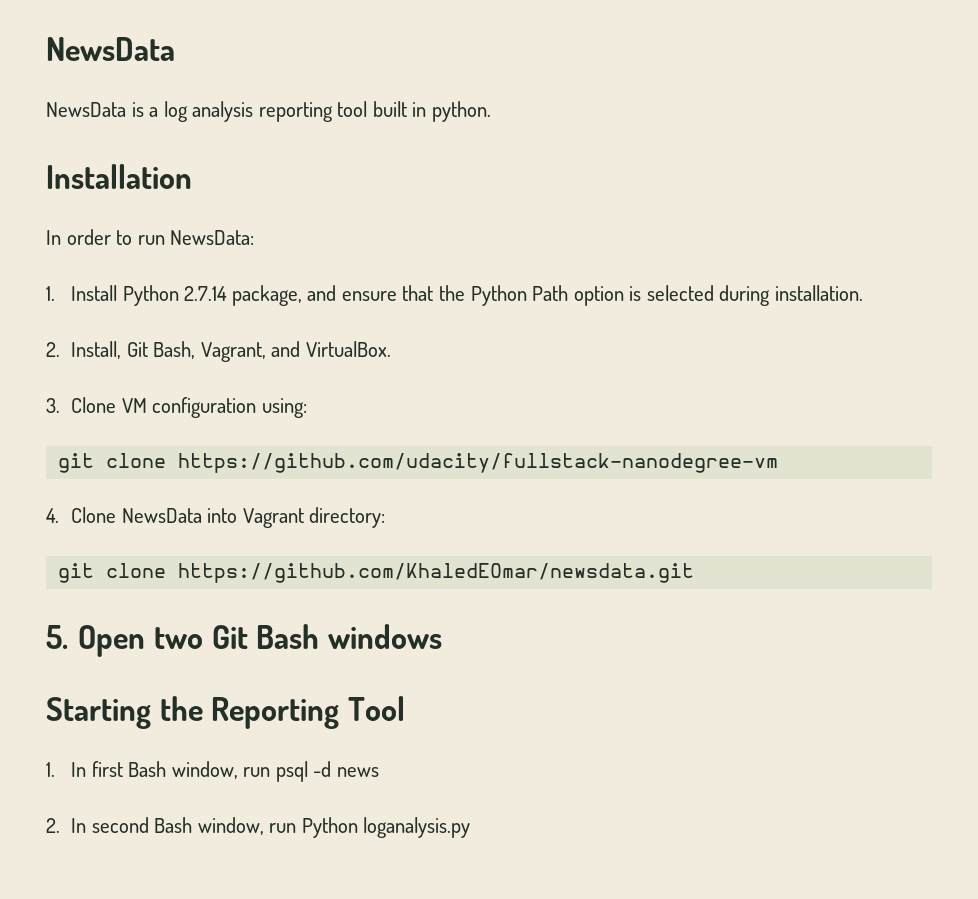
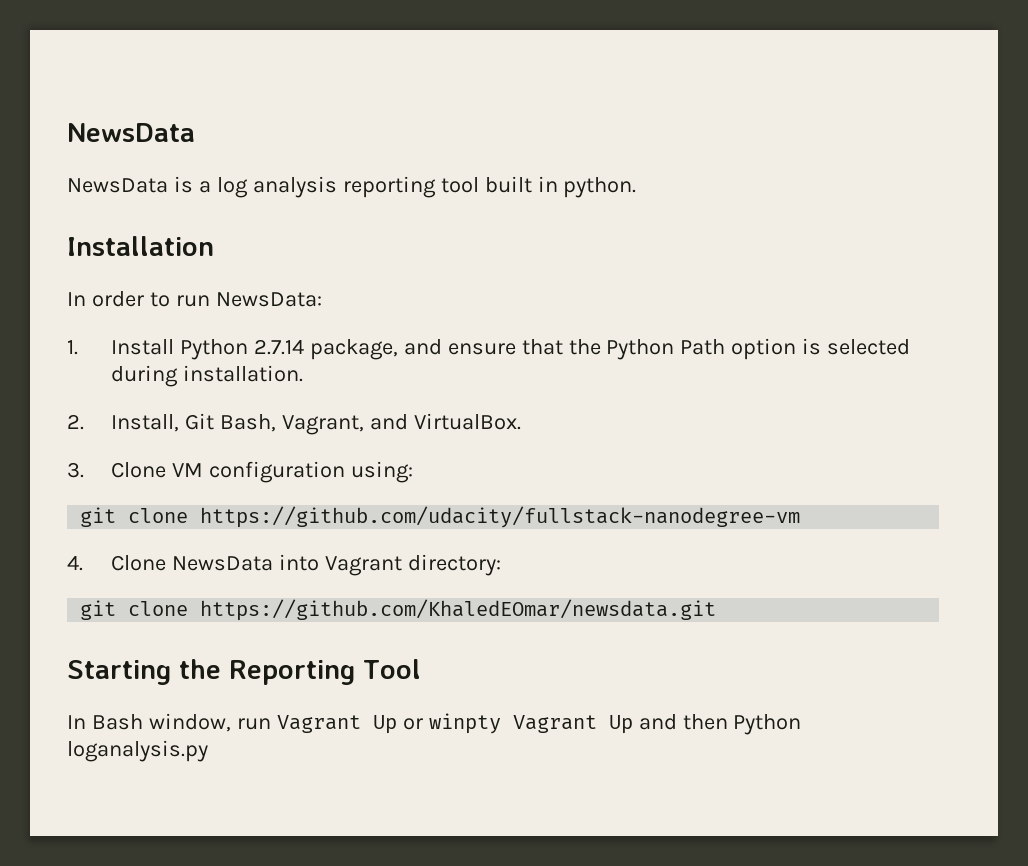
- 5. Open two Git Bash windows
  Starting the Reporting Tool
- 1. In first Bash window, run psql -d news
- 2. In second Bash window, run Python loganalysis.py
+ In Bash window, run Vagrant Up or winpty Vagrant Up and then Python loganalysis.py

